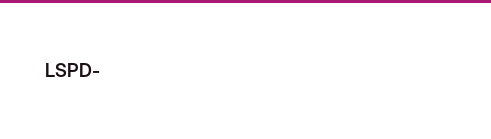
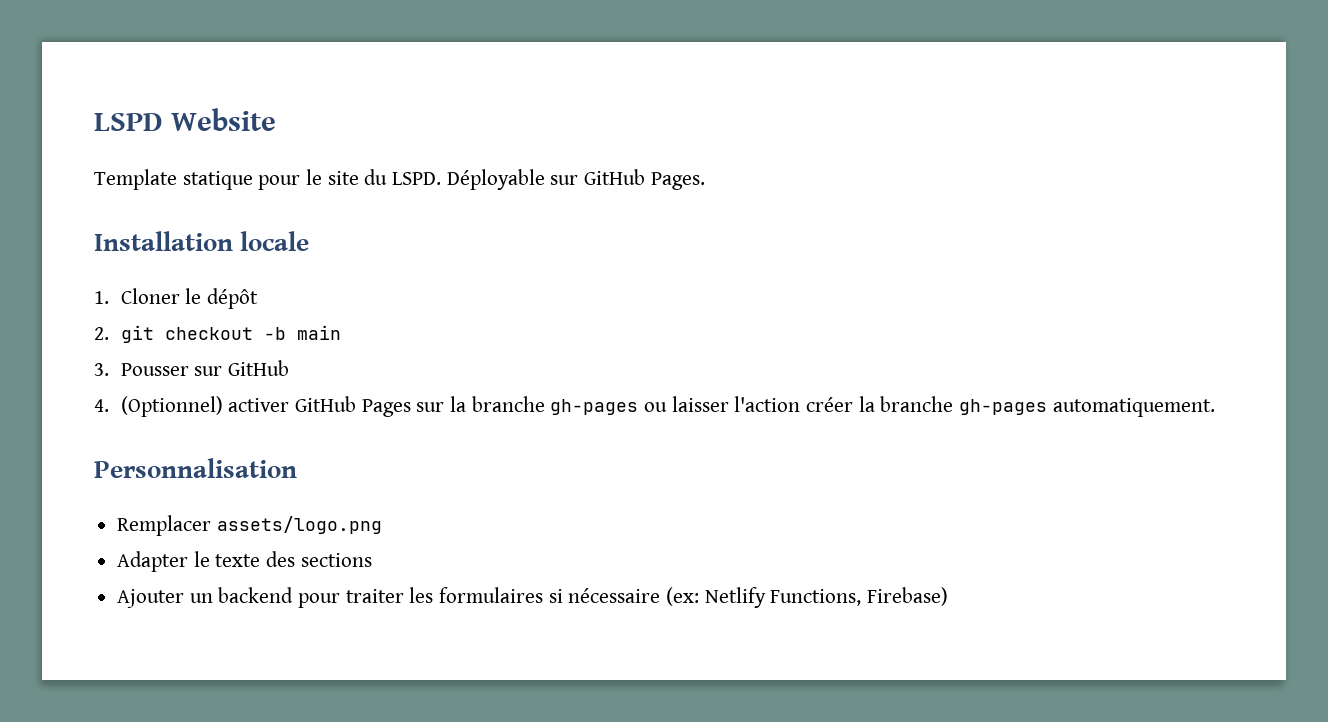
- LSPD-
+ LSPD Website
+ Template statique pour le site du LSPD. Déployable sur GitHub Pages.
+ Installation locale
+ 1. Cloner le dépôt
+ 2. git checkout -b main
+ 3. Pousser sur GitHub
+ 4. (Optionnel) activer GitHub Pages sur la branche gh-pages ou laisser l'action créer la branche gh-pages automatiquement.
+ Personnalisation
+ Remplacer assets/logo.png
+ Adapter le texte des sections
+ Ajouter un backend pour traiter les formulaires si nécessaire (ex: Netlify Functions, Firebase)

